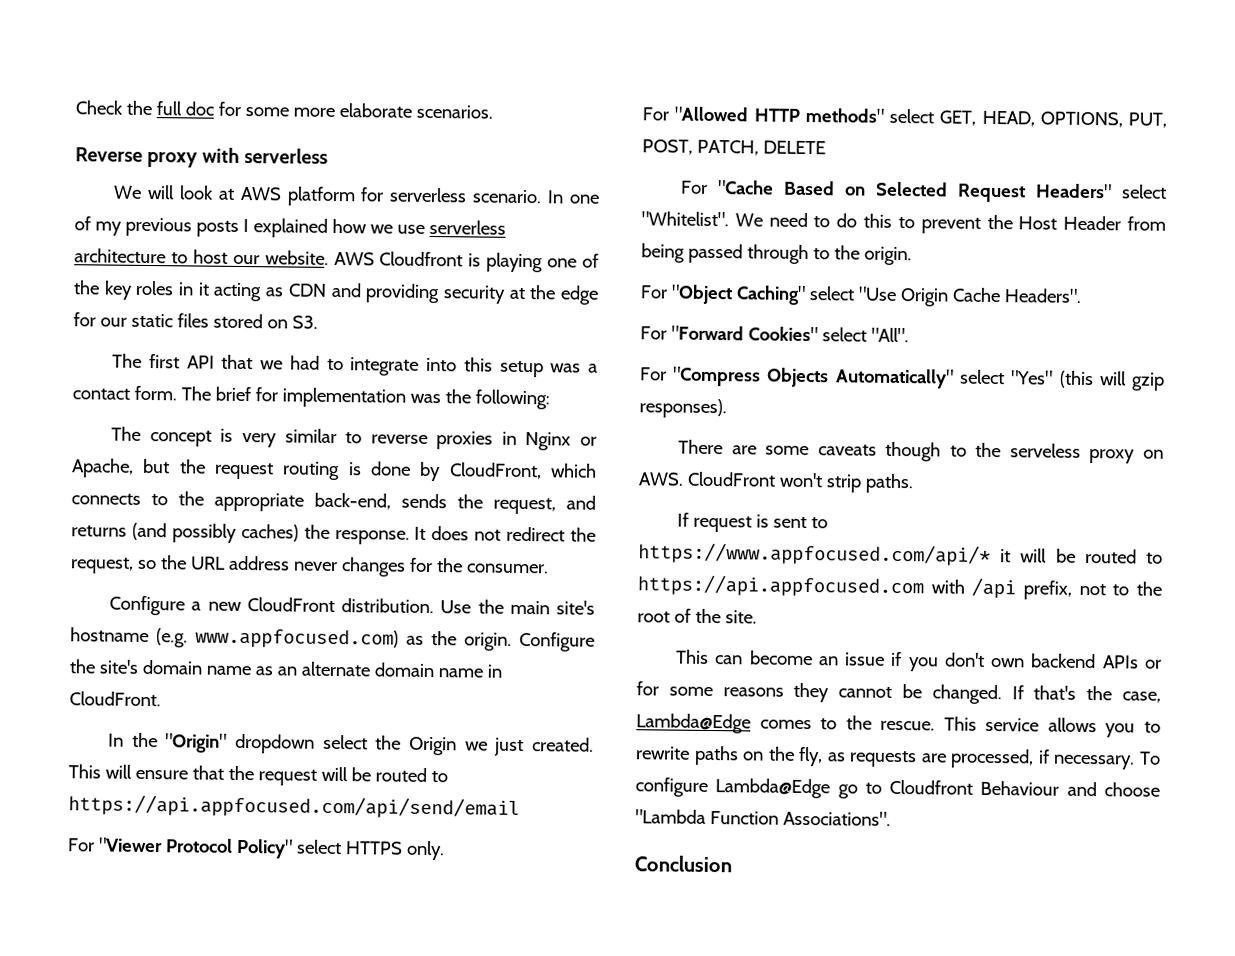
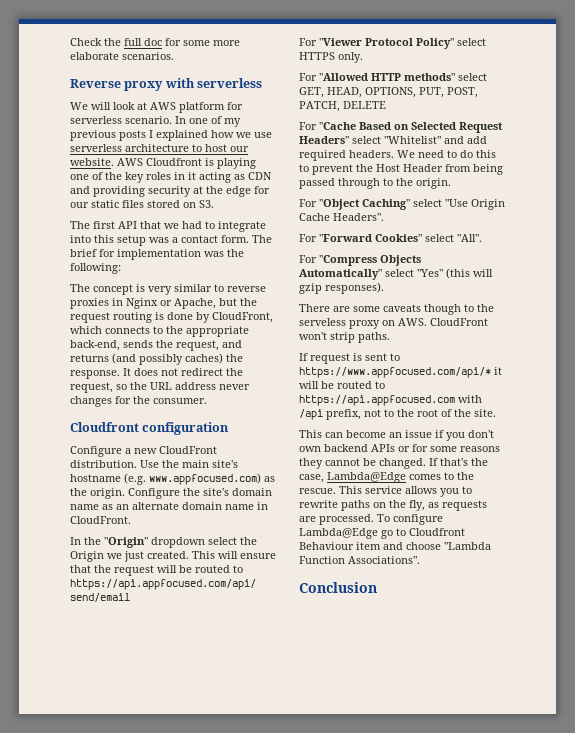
+ Cloudfront configuration
- For "Cache Based on Selected Request Headers" select "Whitelist".
+ For "Cache Based on Selected Request Headers" select "Whitelist" and add required headers.
- This service allows you to rewrite paths on the fly, as requests are processed, if necessary.
+ This service allows you to rewrite paths on the fly, as requests are processed.
- To configure Lambda@Edge go to Cloudfront Behaviour and choose "Lambda Function Associations".
+ To configure Lambda@Edge go to Cloudfront Behaviour item and choose "Lambda Function Associations".

